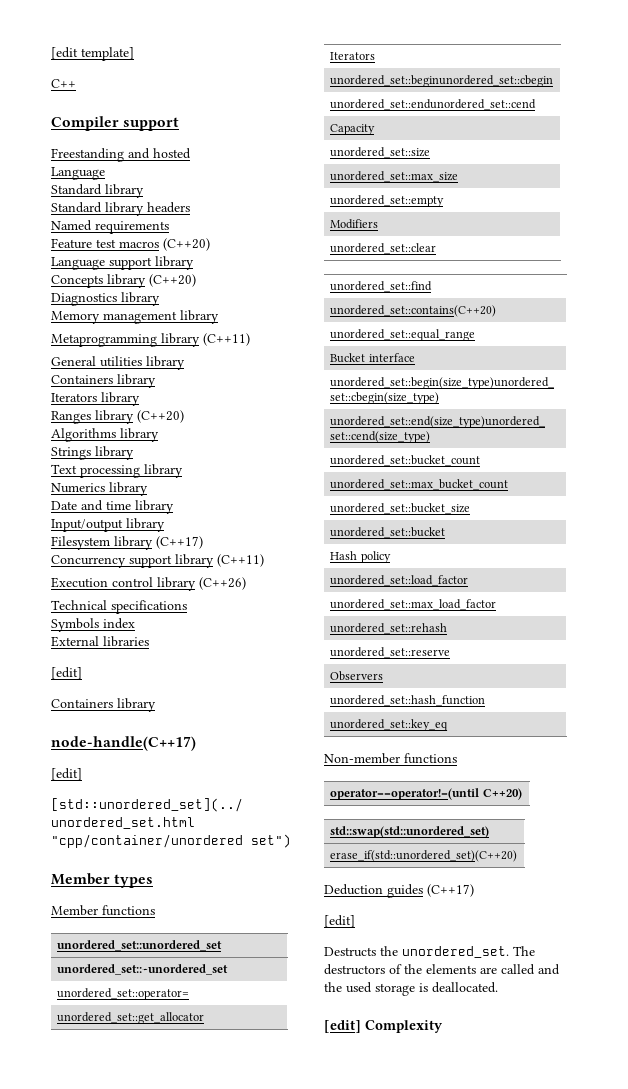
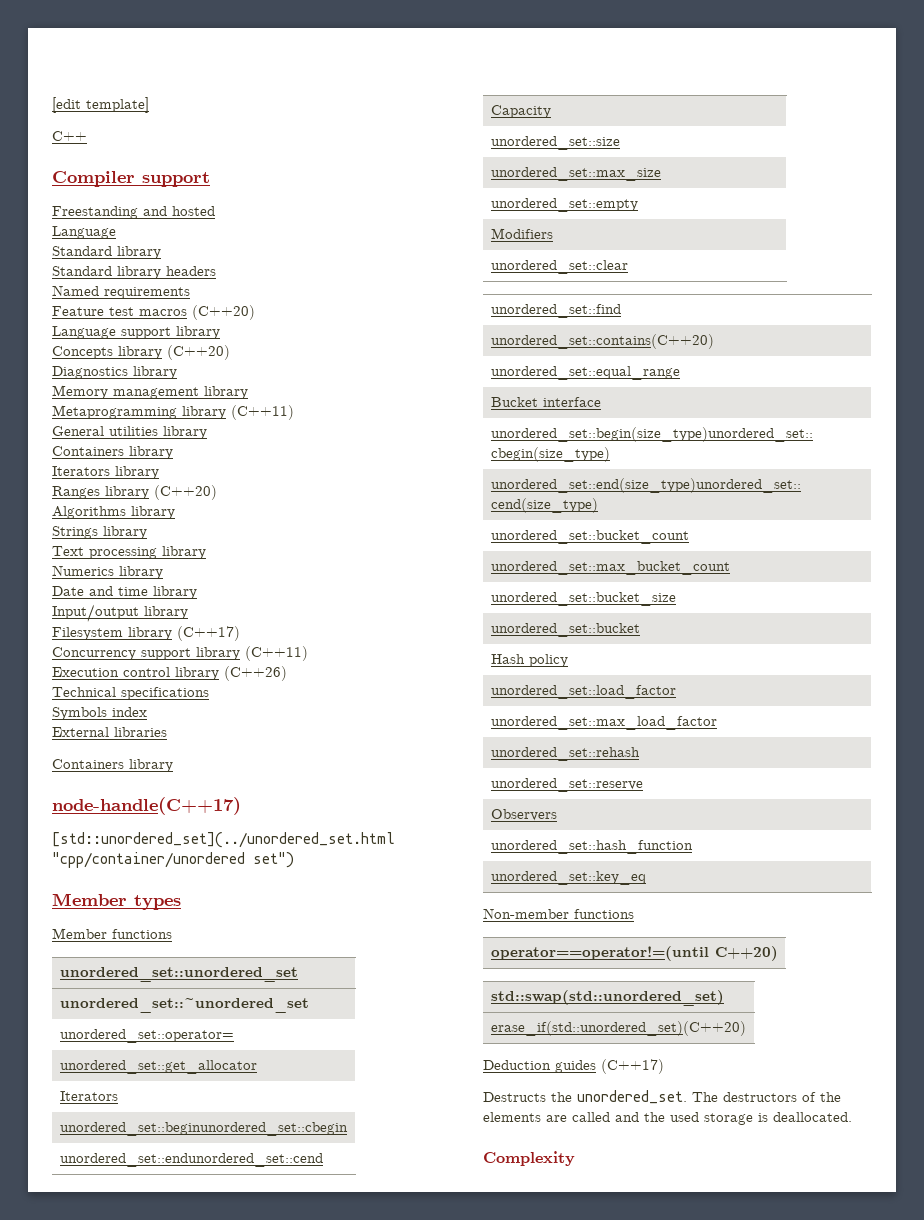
  External libraries
- [edit]
  node-handle(C++17)
- [edit]
  Deduction guides (C++17)
- [edit]
- [edit] Complexity
+ Complexity

